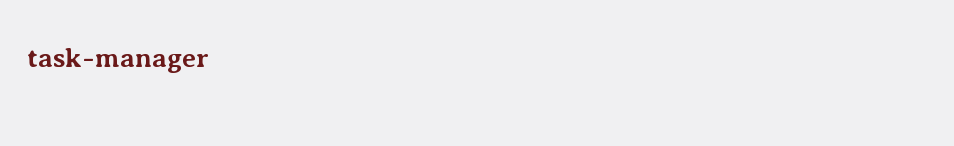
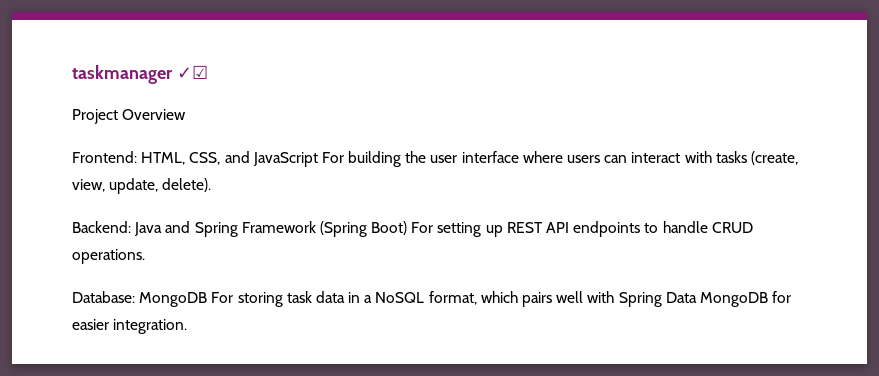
- task-manager
+ taskmanager ✓☑
+ Project Overview
+ Frontend: HTML, CSS, and JavaScript For building the user interface where users can interact with tasks (create, view, update, delete).
+ Backend: Java and Spring Framework (Spring Boot) For setting up REST API endpoints to handle CRUD operations.
+ Database: MongoDB For storing task data in a NoSQL format, which pairs well with Spring Data MongoDB for easier integration.

